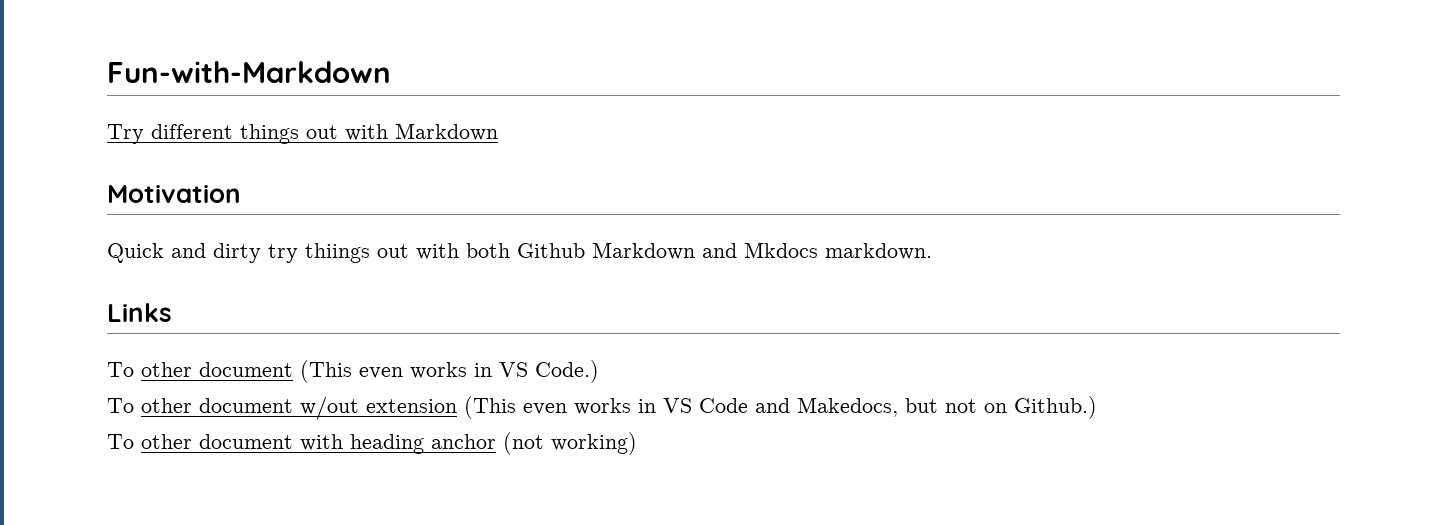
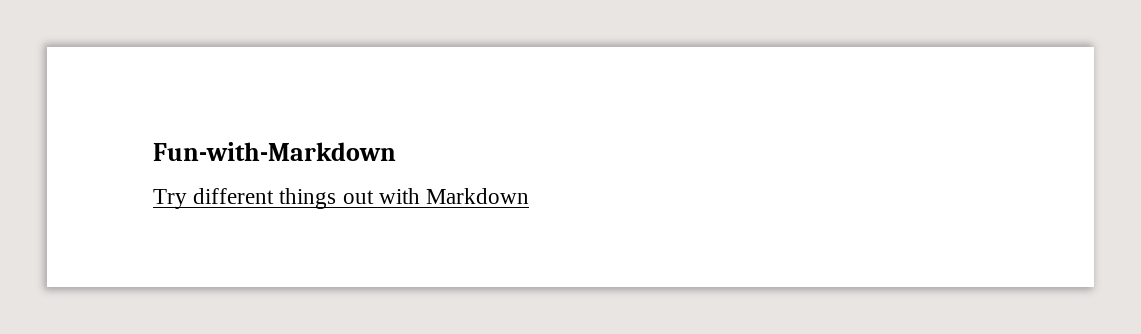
- Motivation
- Quick and dirty try thiings out with both Github Markdown and Mkdocs markdown.
- Links
- To other document (This even works in VS Code.)
- To other document w/out extension (This even works in VS Code and Makedocs, but not on Github.)
- To other document with heading anchor (not working)

